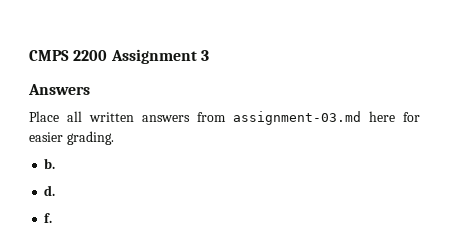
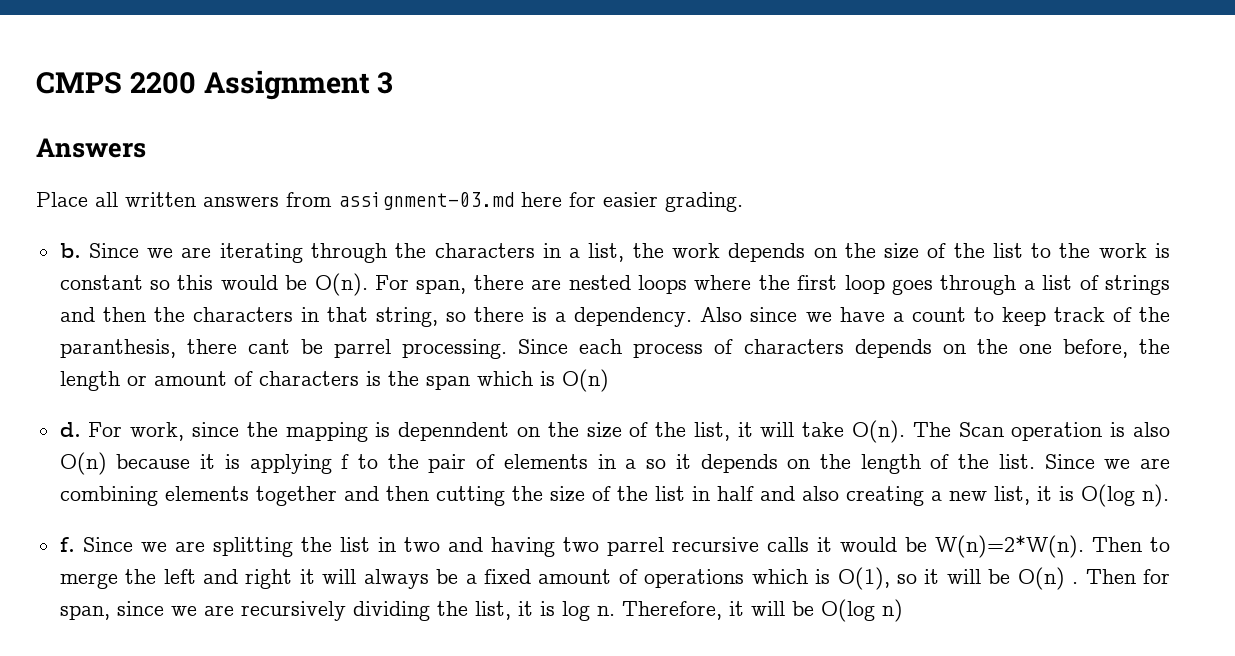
- b.
- d.
- f.
+ b. Since we are iterating through the characters in a list, the work depends on the size of the list to the work is constant so this would be O(n). For span, there are nested loops where the first loop goes through a list of strings and then the characters in that string, so there is a dependency. Also since we have a count to keep track of the paranthesis, there cant be parrel processing. Since each process of characters depends on the one before, the length or amount of characters is the span which is O(n)
+ d. For work, since the mapping is depenndent on the size of the list, it will take O(n). The Scan operation is also O(n) because it is applying f to the pair of elements in a so it depends on the length of the list. Since we are combining elements together and then cutting the size of the list in half and also creating a new list, it is O(log n).
+ f. Since we are splitting the list in two and having two parrel recursive calls it would be W(n)=2*W(n). Then to merge the left and right it will always be a fixed amount of operations which is O(1), so it will be O(n) . Then for span, since we are recursively dividing the list, it is log n. Therefore, it will be O(log n)

